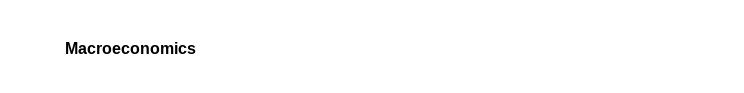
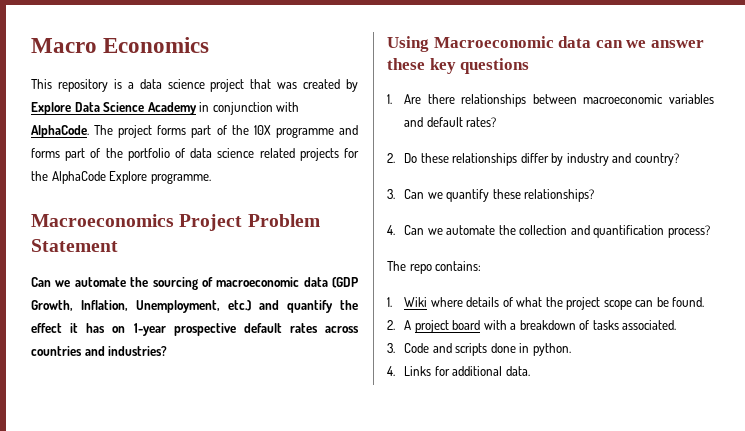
- Macroeconomics
+ Macro Economics
+ This repository is a data science project that was created by Explore Data Science Academy in conjunction with AlphaCode. The project forms part of the 10X programme and forms part of the portfolio of data science related projects for the AlphaCode Explore programme.
+ Macroeconomics Project Problem Statement
+ Can we automate the sourcing of macroeconomic data (GDP Growth, Inflation, Unemployment, etc.) and quantify the effect it has on 1-year prospective default rates across countries and industries?
+ Using Macroeconomic data can we answer these key questions
+ 1. Are there relationships between macroeconomic variables and default rates?
+ 2. Do these relationships differ by industry and country?
+ 3. Can we quantify these relationships?
+ 4. Can we automate the collection and quantification process?
+ The repo contains:
+ 1. Wiki where details of what the project scope can be found.
+ 2. A project board with a breakdown of tasks associated.
+ 3. Code and scripts done in python.
+ 4. Links for additional data.

